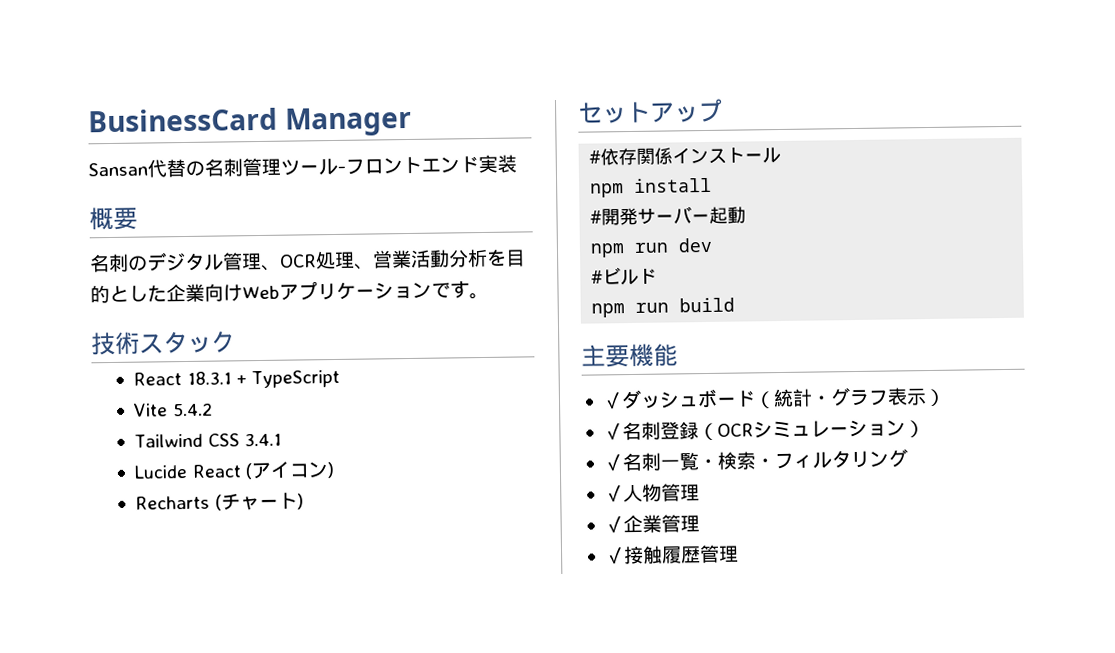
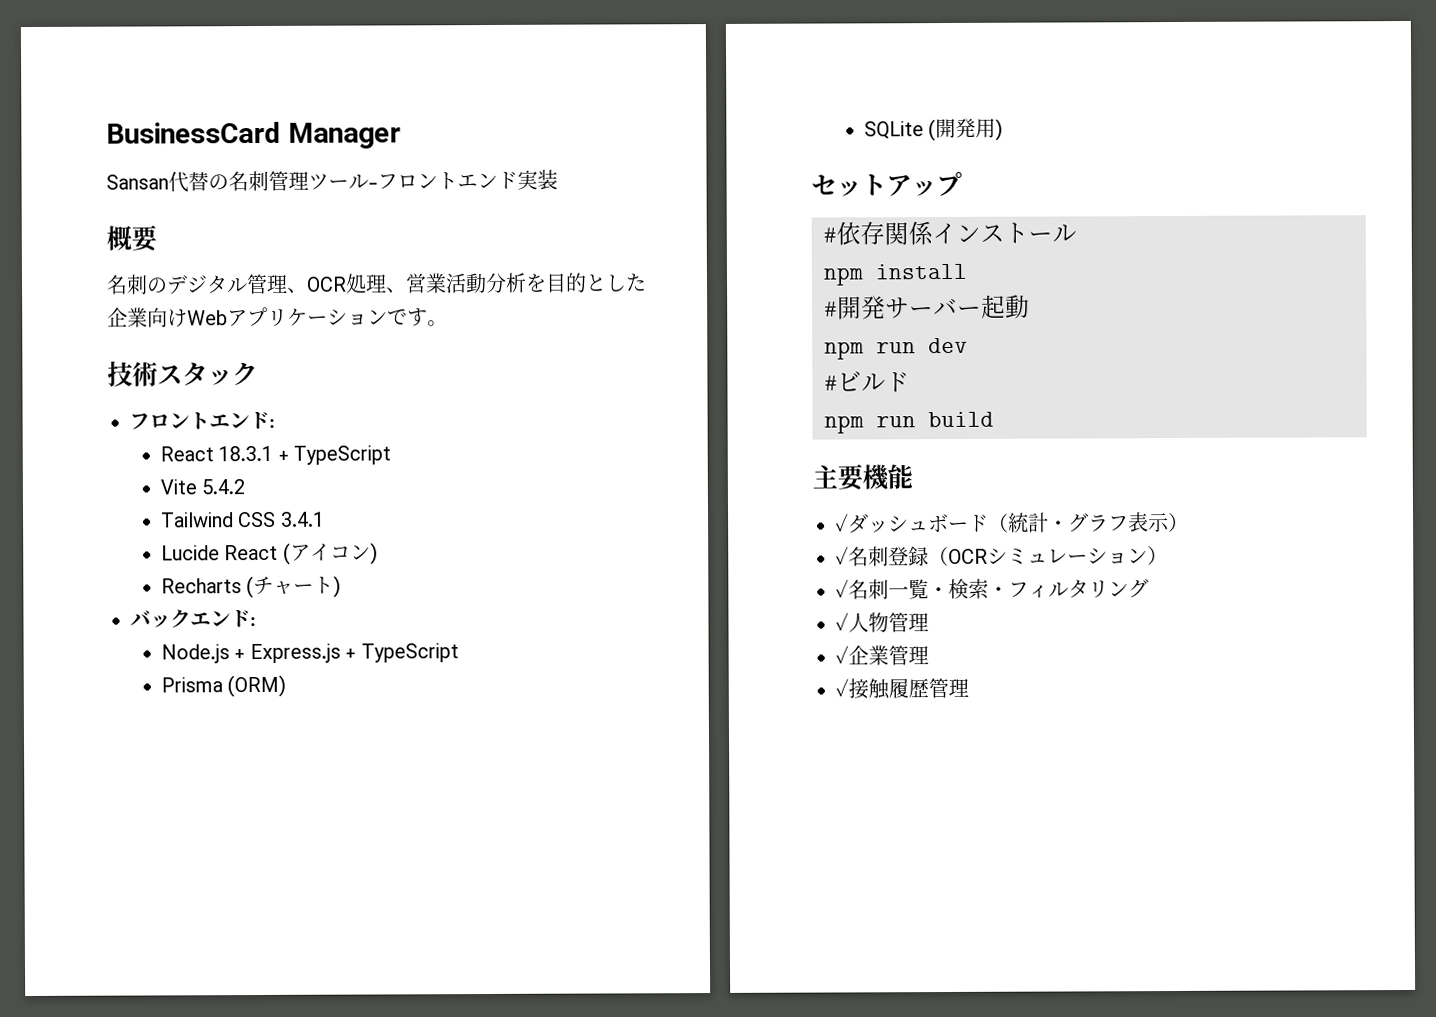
+ フロントエンド:
+ バックエンド:
+ Node.js + Express.js + TypeScript
+ Prisma (ORM)
+ SQLite (開発用)

